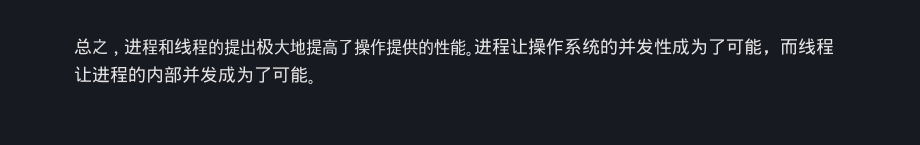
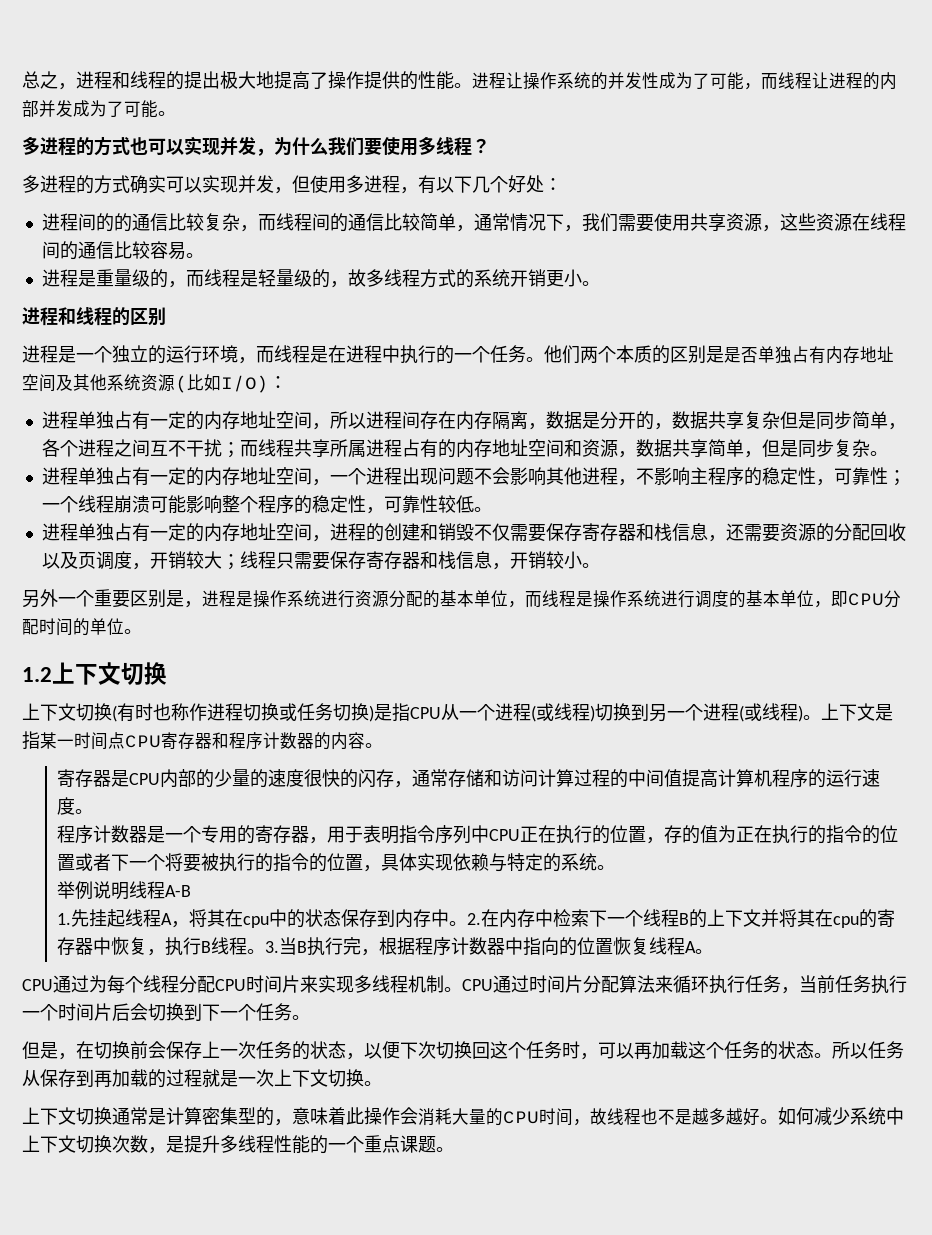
+ 多进程的方式也可以实现并发，为什么我们要使用多线程？
+ 多进程的方式确实可以实现并发，但使用多进程，有以下几个好处：
+ 进程间的的通信比较复杂，而线程间的通信比较简单，通常情况下，我们需要使用共享资源，这些资源在线程间的通信比较容易。
+ 进程是重量级的，而线程是轻量级的，故多线程方式的系统开销更小。
+ 进程和线程的区别
+ 进程是一个独立的运行环境，而线程是在进程中执行的一个任务。他们两个本质的区别是是否单独占有内存地址空间及其他系统资源(比如I/O)：
+ 进程单独占有一定的内存地址空间，所以进程间存在内存隔离，数据是分开的，数据共享复杂但是同步简单，各个进程之间互不干扰；而线程共享所属进程占有的内存地址空间和资源，数据共享简单，但是同步复杂。
+ 进程单独占有一定的内存地址空间，一个进程出现问题不会影响其他进程，不影响主程序的稳定性，可靠性；一个线程崩溃可能影响整个程序的稳定性，可靠性较低。
+ 进程单独占有一定的内存地址空间，进程的创建和销毁不仅需要保存寄存器和栈信息，还需要资源的分配回收以及页调度，开销较大；线程只需要保存寄存器和栈信息，开销较小。
+ 另外一个重要区别是，进程是操作系统进行资源分配的基本单位，而线程是操作系统进行调度的基本单位，即CPU分配时间的单位。
+ 1.2上下文切换
+ 上下文切换(有时也称作进程切换或任务切换)是指CPU从一个进程(或线程)切换到另一个进程(或线程)。上下文是指某一时间点CPU寄存器和程序计数器的内容。
+ 寄存器是CPU内部的少量的速度很快的闪存，通常存储和访问计算过程的中间值提高计算机程序的运行速度。
+ 程序计数器是一个专用的寄存器，用于表明指令序列中CPU正在执行的位置，存的值为正在执行的指令的位置或者下一个将要被执行的指令的位置，具体实现依赖与特定的系统。
+ 举例说明线程A-B
+ 1.先挂起线程A，将其在cpu中的状态保存到内存中。2.在内存中检索下一个线程B的上下文并将其在cpu的寄存器中恢复，执行B线程。3.当B执行完，根据程序计数器中指向的位置恢复线程A。
+ CPU通过为每个线程分配CPU时间片来实现多线程机制。CPU通过时间片分配算法来循环执行任务，当前任务执行一个时间片后会切换到下一个任务。
+ 但是，在切换前会保存上一次任务的状态，以便下次切换回这个任务时，可以再加载这个任务的状态。所以任务从保存到再加载的过程就是一次上下文切换。
+ 上下文切换通常是计算密集型的，意味着此操作会消耗大量的CPU时间，故线程也不是越多越好。如何减少系统中上下文切换次数，是提升多线程性能的一个重点课题。

